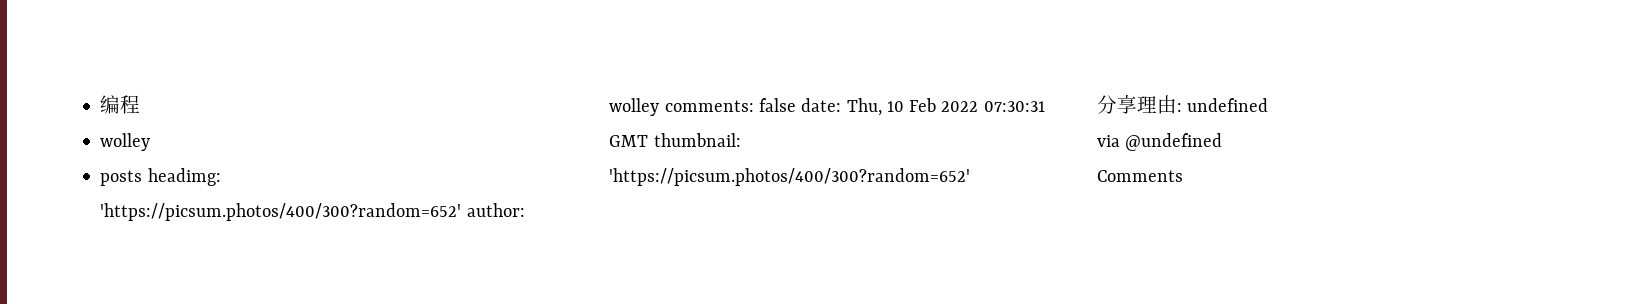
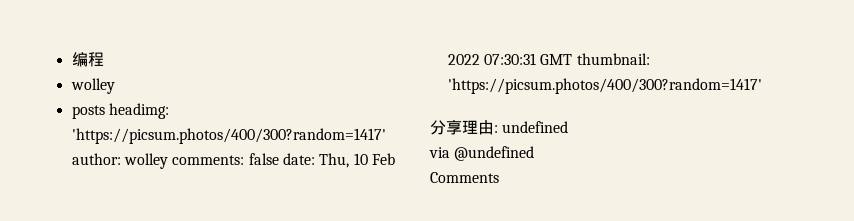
- posts headimg: 'https://picsum.photos/400/300?random=652' author: wolley comments: false date: Thu, 10 Feb 2022 07:30:31 GMT thumbnail: 'https://picsum.photos/400/300?random=652'
+ posts headimg: 'https://picsum.photos/400/300?random=1417' author: wolley comments: false date: Thu, 10 Feb 2022 07:30:31 GMT thumbnail: 'https://picsum.photos/400/300?random=1417'

